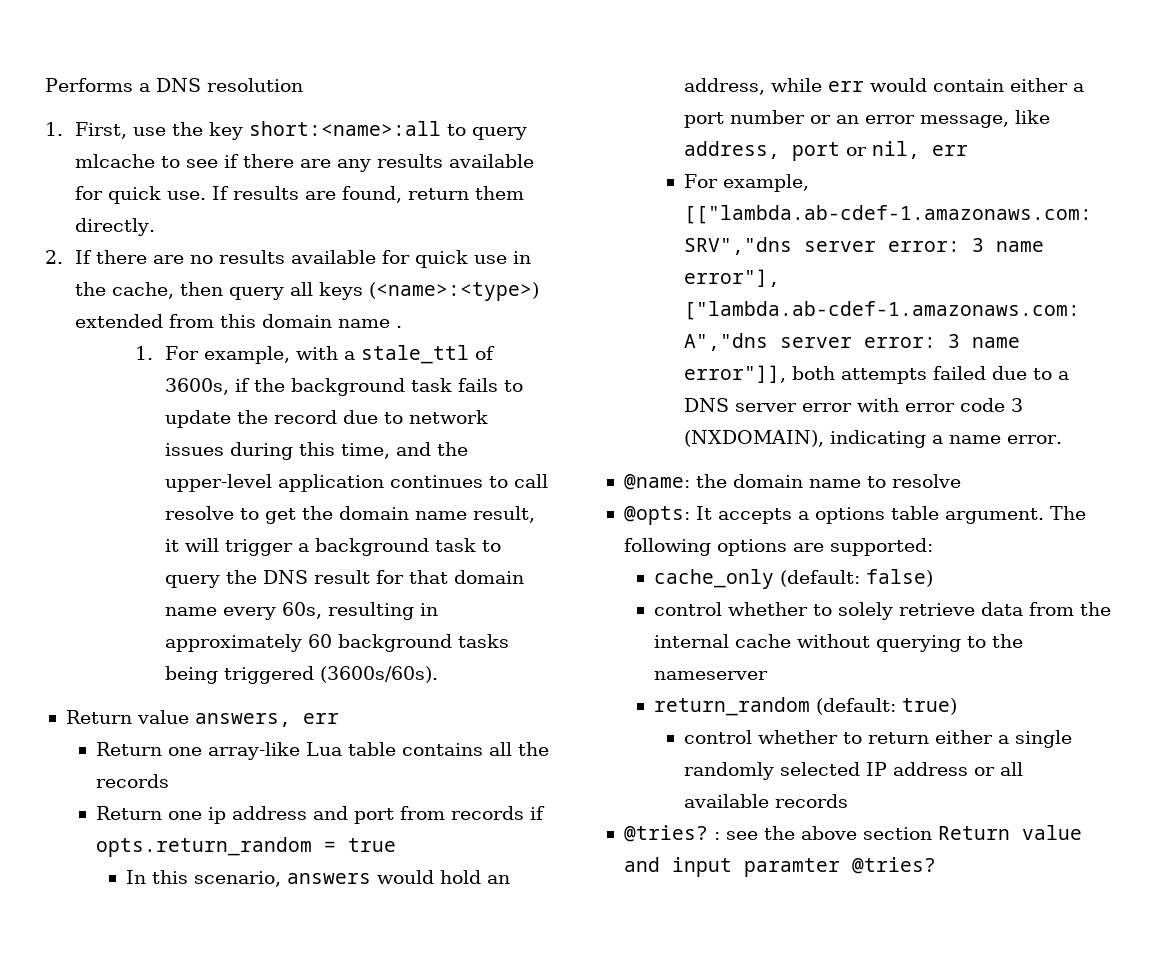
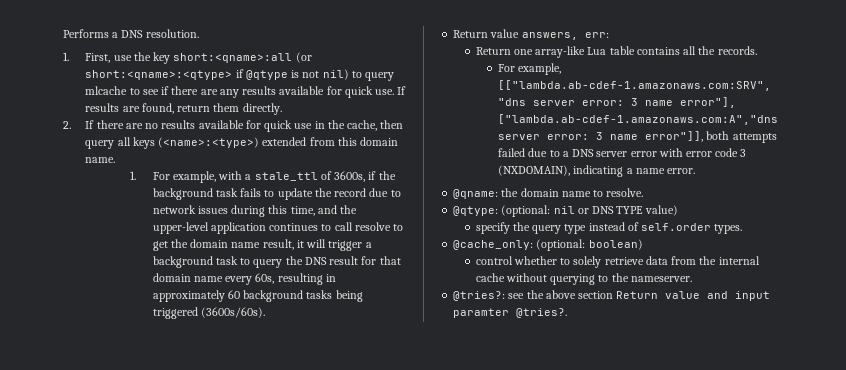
- Performs a DNS resolution
+ Performs a DNS resolution.
- 1. First, use the key short:<name>:all to query mlcache to see if there are any results available for quick use.
+ 1. First, use the key short:<qname>:all (or short:<qname>:<qtype> if @qtype is not nil) to query mlcache to see if there are any results available for quick use.
- 2. If there are no results available for quick use in the cache, then query all keys (<name>:<type>) extended from this domain name .
+ 2. If there are no results available for quick use in the cache, then query all keys (<name>:<type>) extended from this domain name.
- Return value answers, err
+ Return value answers, err:
- Return one array-like Lua table contains all the records
- Return one ip address and port from records if opts.return_random = true
- In this scenario, answers would hold an address, while err would contain either a port number or an error message, like address, port or nil, err
+ Return one array-like Lua table contains all the records.
- @name: the domain name to resolve
- @opts: It accepts a options table argument. The following options are supported:
- cache_only (default: false)
+ @qname: the domain name to resolve.
+ @qtype: (optional: nil or DNS TYPE value)
+ specify the query type instead of self.order types.
+ @cache_only: (optional: boolean)
- control whether to solely retrieve data from the internal cache without querying to the nameserver
- return_random (default: true)
- control whether to return either a single randomly selected IP address or all available records
- @tries? : see the above section Return value and input paramter @tries?
+ control whether to solely retrieve data from the internal cache without querying to the nameserver.
+ @tries?: see the above section Return value and input paramter @tries?.

